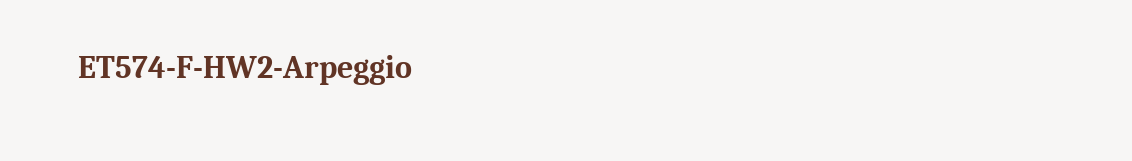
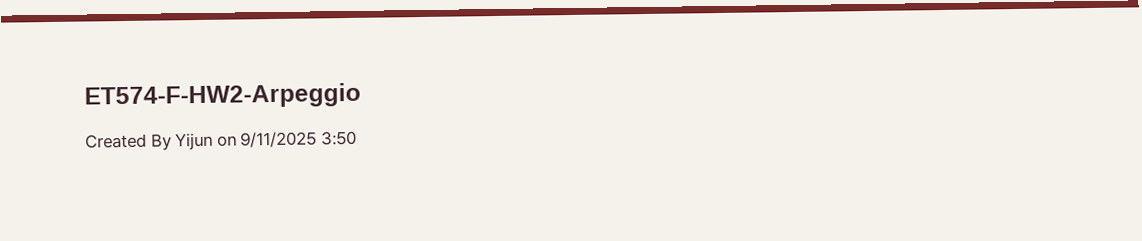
+ Created By Yijun on 9/11/2025 3:50

